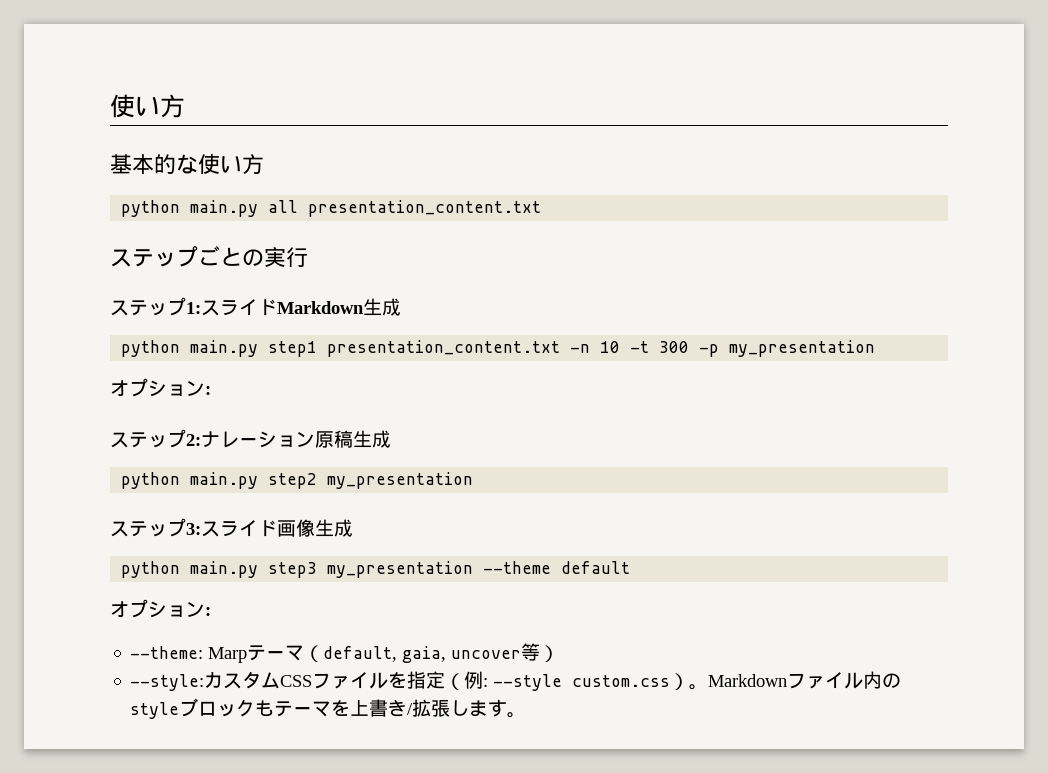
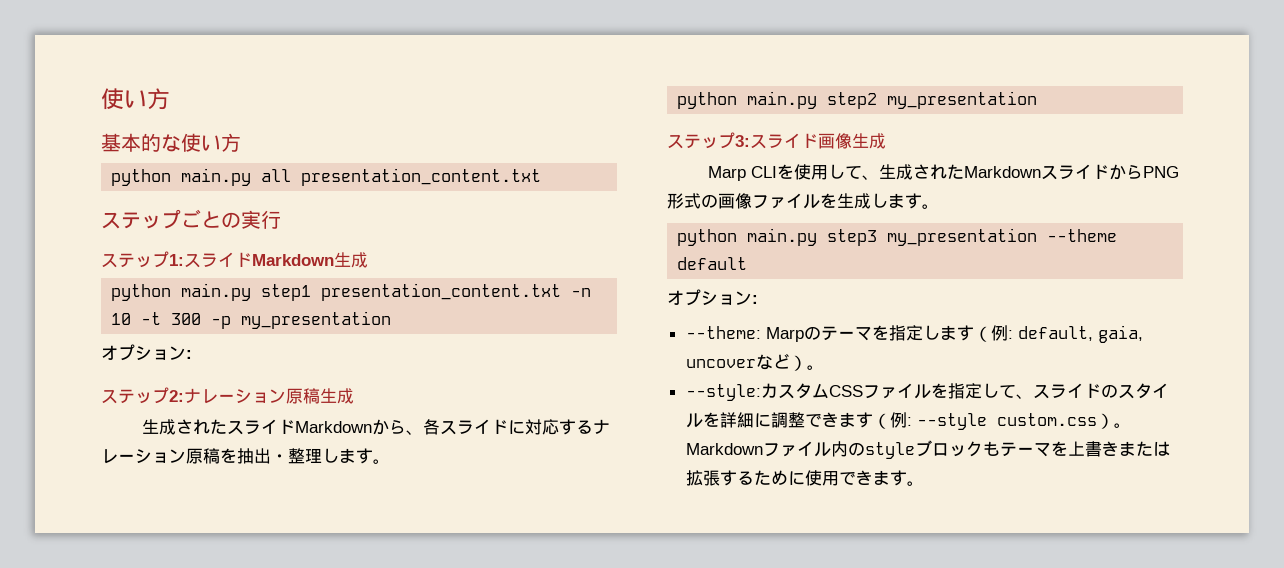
+ 生成されたスライドMarkdownから、各スライドに対応するナレーション原稿を抽出・整理します。
+ Marp CLIを使用して、生成されたMarkdownスライドからPNG形式の画像ファイルを生成します。
- --theme: Marpテーマ（default, gaia, uncover等）
+ --theme: Marpのテーマを指定します（例: default, gaia, uncoverなど）。
- --style:カスタムCSSファイルを指定（例: --style custom.css）。
+ --style:カスタムCSSファイルを指定して、スライドのスタイルを詳細に調整できます（例: --style custom.css）。
- Markdownファイル内のstyleブロックもテーマを上書き/拡張します。
+ Markdownファイル内のstyleブロックもテーマを上書きまたは拡張するために使用できます。

